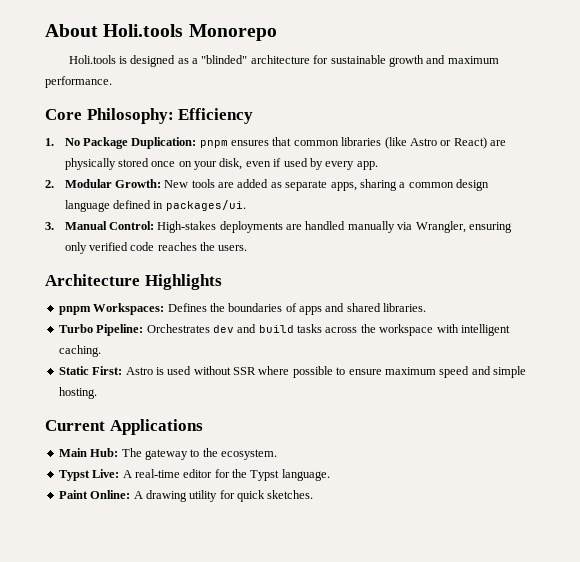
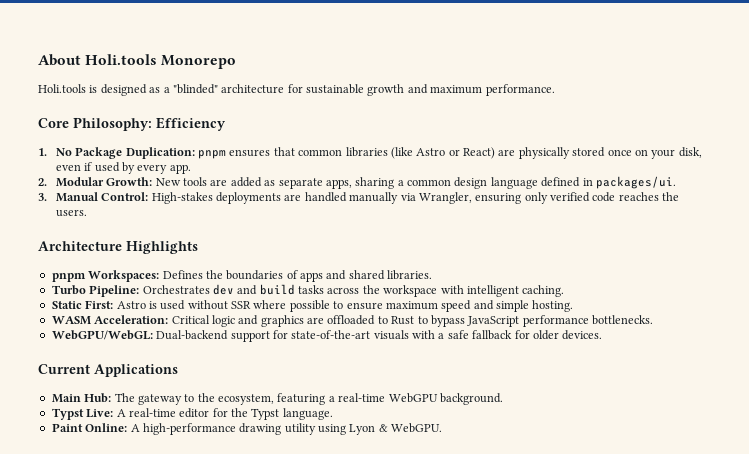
+ WASM Acceleration: Critical logic and graphics are offloaded to Rust to bypass JavaScript performance bottlenecks.
+ WebGPU/WebGL: Dual-backend support for state-of-the-art visuals with a safe fallback for older devices.
- Main Hub: The gateway to the ecosystem.
+ Main Hub: The gateway to the ecosystem, featuring a real-time WebGPU background.
- Paint Online: A drawing utility for quick sketches.
+ Paint Online: A high-performance drawing utility using Lyon & WebGPU.

